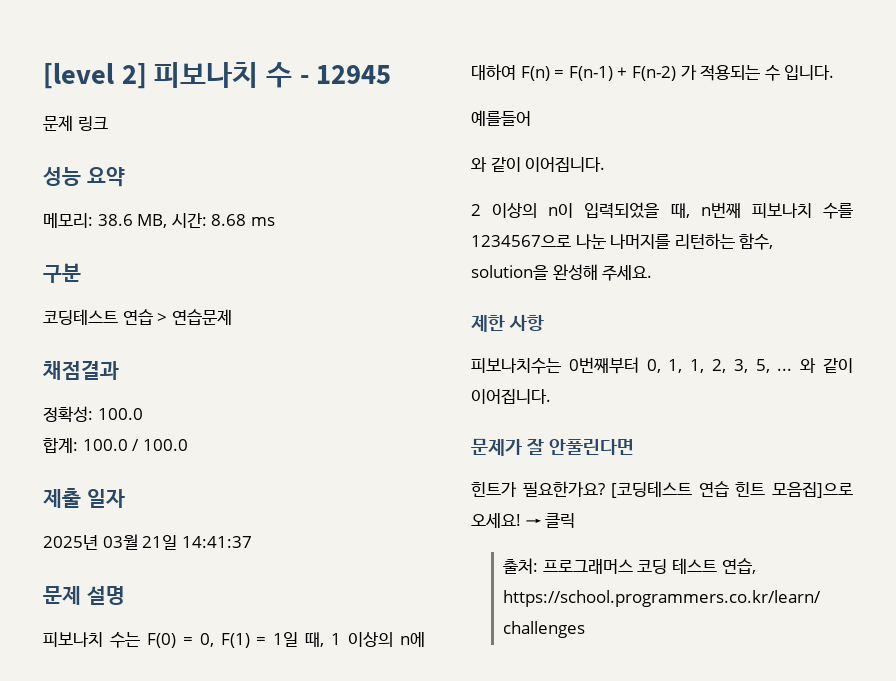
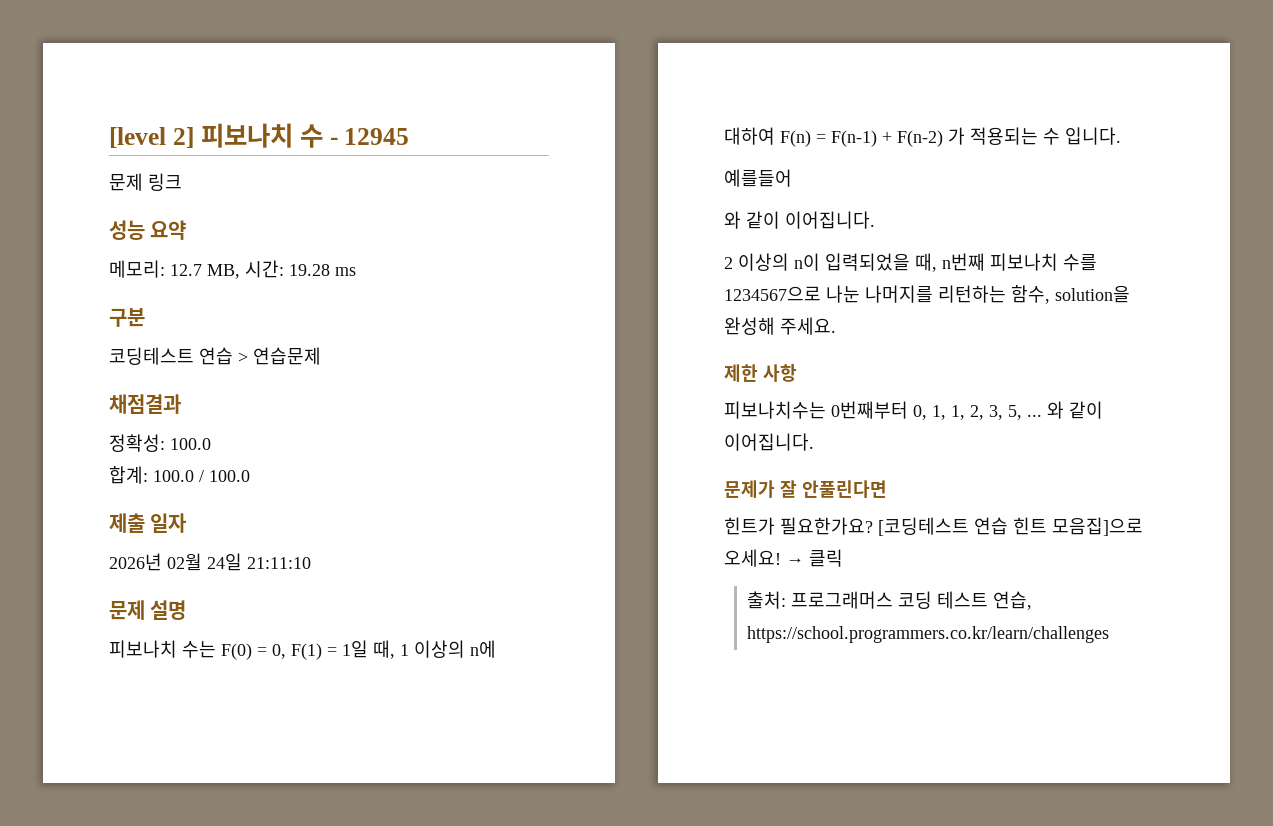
- 메모리: 38.6 MB, 시간: 8.68 ms
+ 메모리: 12.7 MB, 시간: 19.28 ms
- 2025년 03월 21일 14:41:37
+ 2026년 02월 24일 21:11:10

